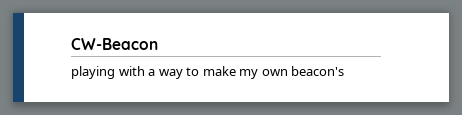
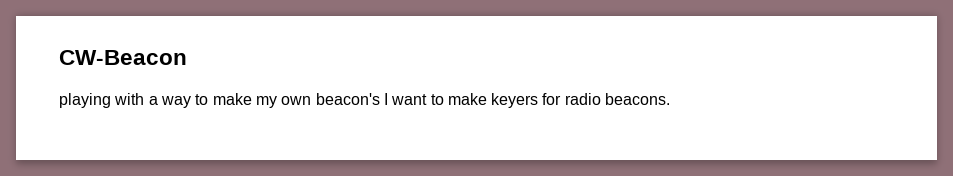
- playing with a way to make my own beacon's
+ playing with a way to make my own beacon's I want to make keyers for radio beacons.

